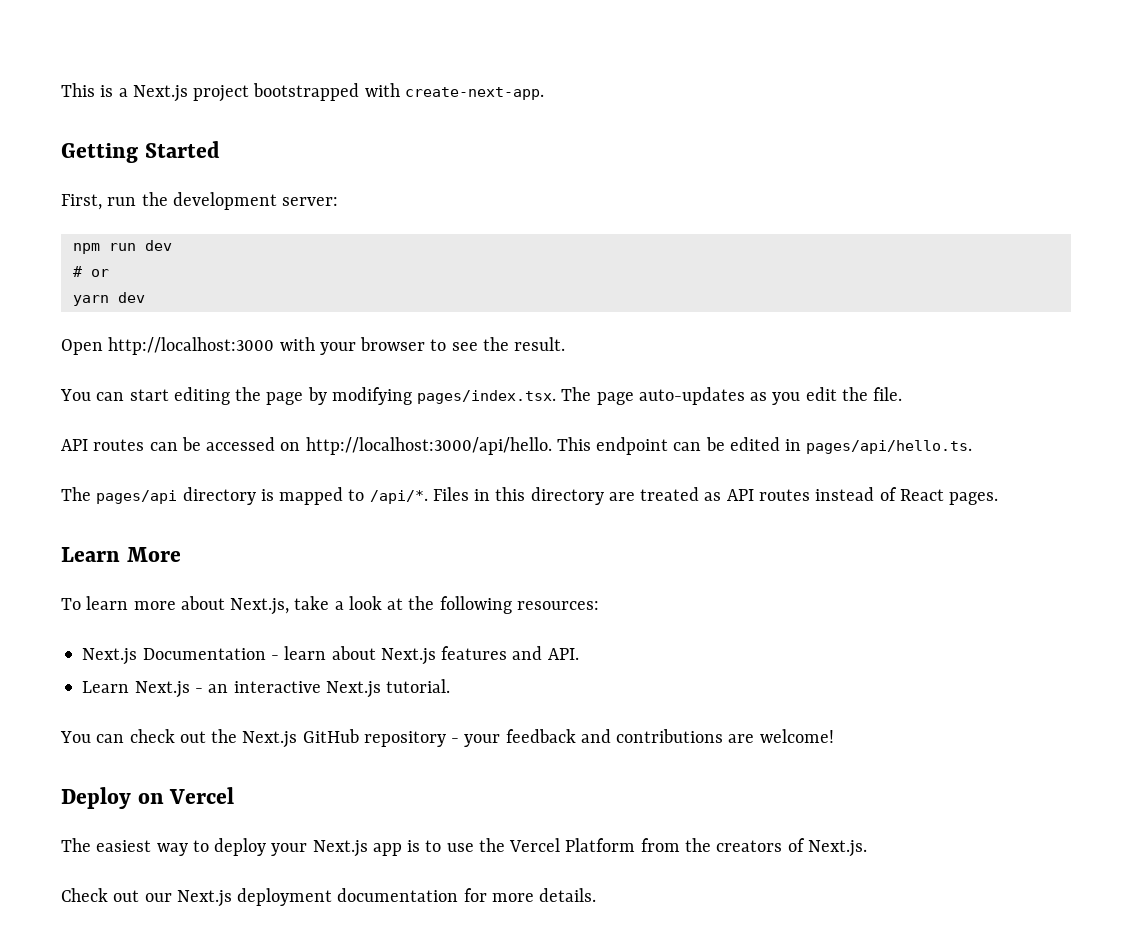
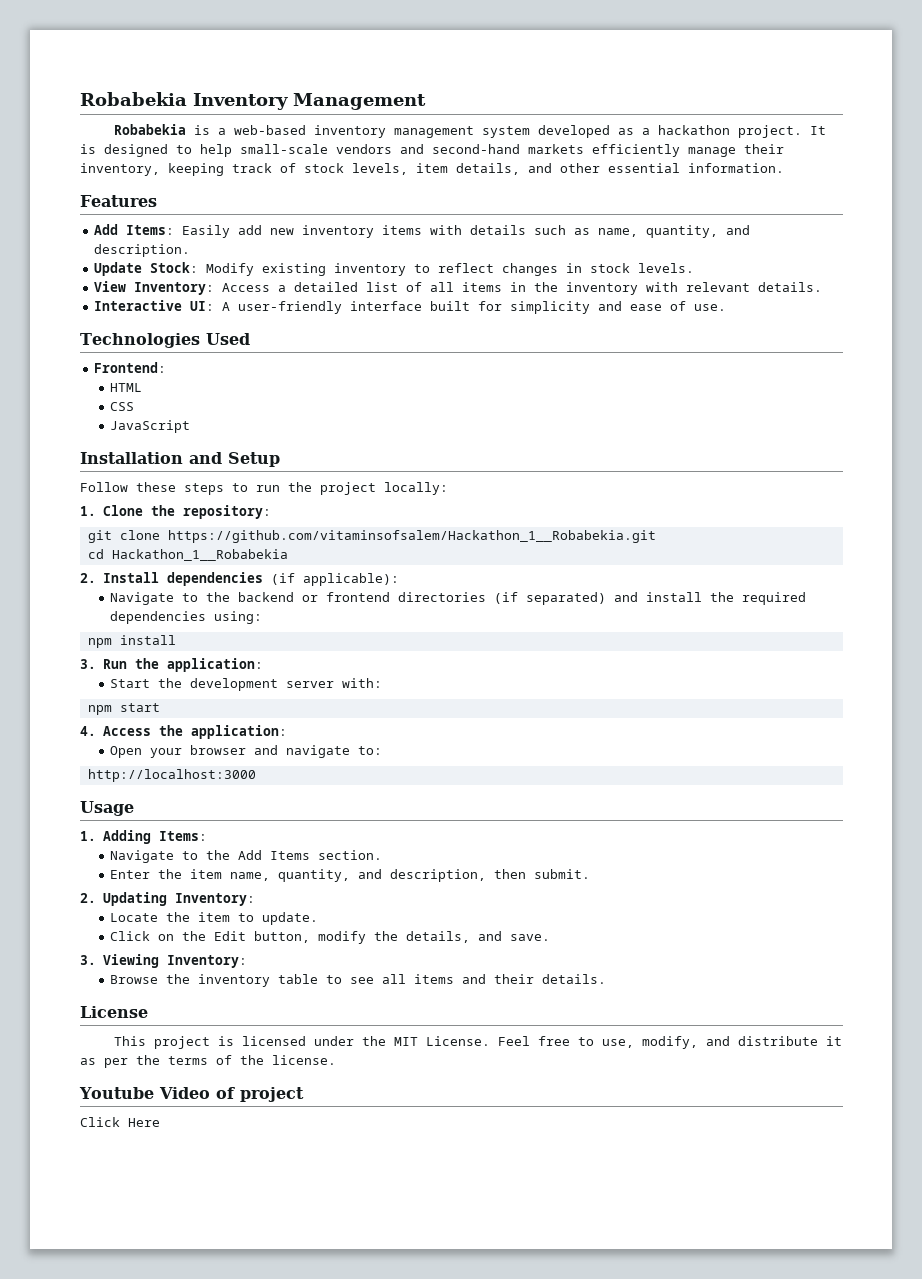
- This is a Next.js project bootstrapped with create-next-app.
- Getting Started
- First, run the development server:
- npm run dev
- # or
- yarn dev
- Open http://localhost:3000 with your browser to see the result.
- You can start editing the page by modifying pages/index.tsx. The page auto-updates as you edit the file.
- API routes can be accessed on http://localhost:3000/api/hello. This endpoint can be edited in pages/api/hello.ts.
- The pages/api directory is mapped to /api/*. Files in this directory are treated as API routes instead of React pages.
- Learn More
- To learn more about Next.js, take a look at the following resources:
- Next.js Documentation - learn about Next.js features and API.
- Learn Next.js - an interactive Next.js tutorial.
- You can check out the Next.js GitHub repository - your feedback and contributions are welcome!
- Deploy on Vercel
- The easiest way to deploy your Next.js app is to use the Vercel Platform from the creators of Next.js.
- Check out our Next.js deployment documentation for more details.
+ Robabekia Inventory Management
+ Robabekia is a web-based inventory management system developed as a hackathon project. It is designed to help small-scale vendors and second-hand markets efficiently manage their inventory, keeping track of stock levels, item details, and other essential information.
+ Features
+ Add Items: Easily add new inventory items with details such as name, quantity, and description.
+ Update Stock: Modify existing inventory to reflect changes in stock levels.
+ View Inventory: Access a detailed list of all items in the inventory with relevant details.
+ Interactive UI: A user-friendly interface built for simplicity and ease of use.
+ Technologies Used
+ Frontend:
+ HTML
+ CSS
+ JavaScript
+ Installation and Setup
+ Follow these steps to run the project locally:
+ 1. Clone the repository:
+ git clone https://github.com/vitaminsofsalem/Hackathon_1__Robabekia.git
+ cd Hackathon_1__Robabekia
+ 2. Install dependencies (if applicable):
+ Navigate to the backend or frontend directories (if separated) and install the required dependencies using:
+ npm install
+ 3. Run the application:
+ Start the development server with:
+ npm start
+ 4. Access the application:
+ Open your browser and navigate to:
+ http://localhost:3000
+ Usage
+ 1. Adding Items:
+ Navigate to the Add Items section.
+ Enter the item name, quantity, and description, then submit.
+ 2. Updating Inventory:
+ Locate the item to update.
+ Click on the Edit button, modify the details, and save.
+ 3. Viewing Inventory:
+ Browse the inventory table to see all items and their details.
+ License
+ This project is licensed under the MIT License. Feel free to use, modify, and distribute it as per the terms of the license.
+ Youtube Video of project
+ Click Here

